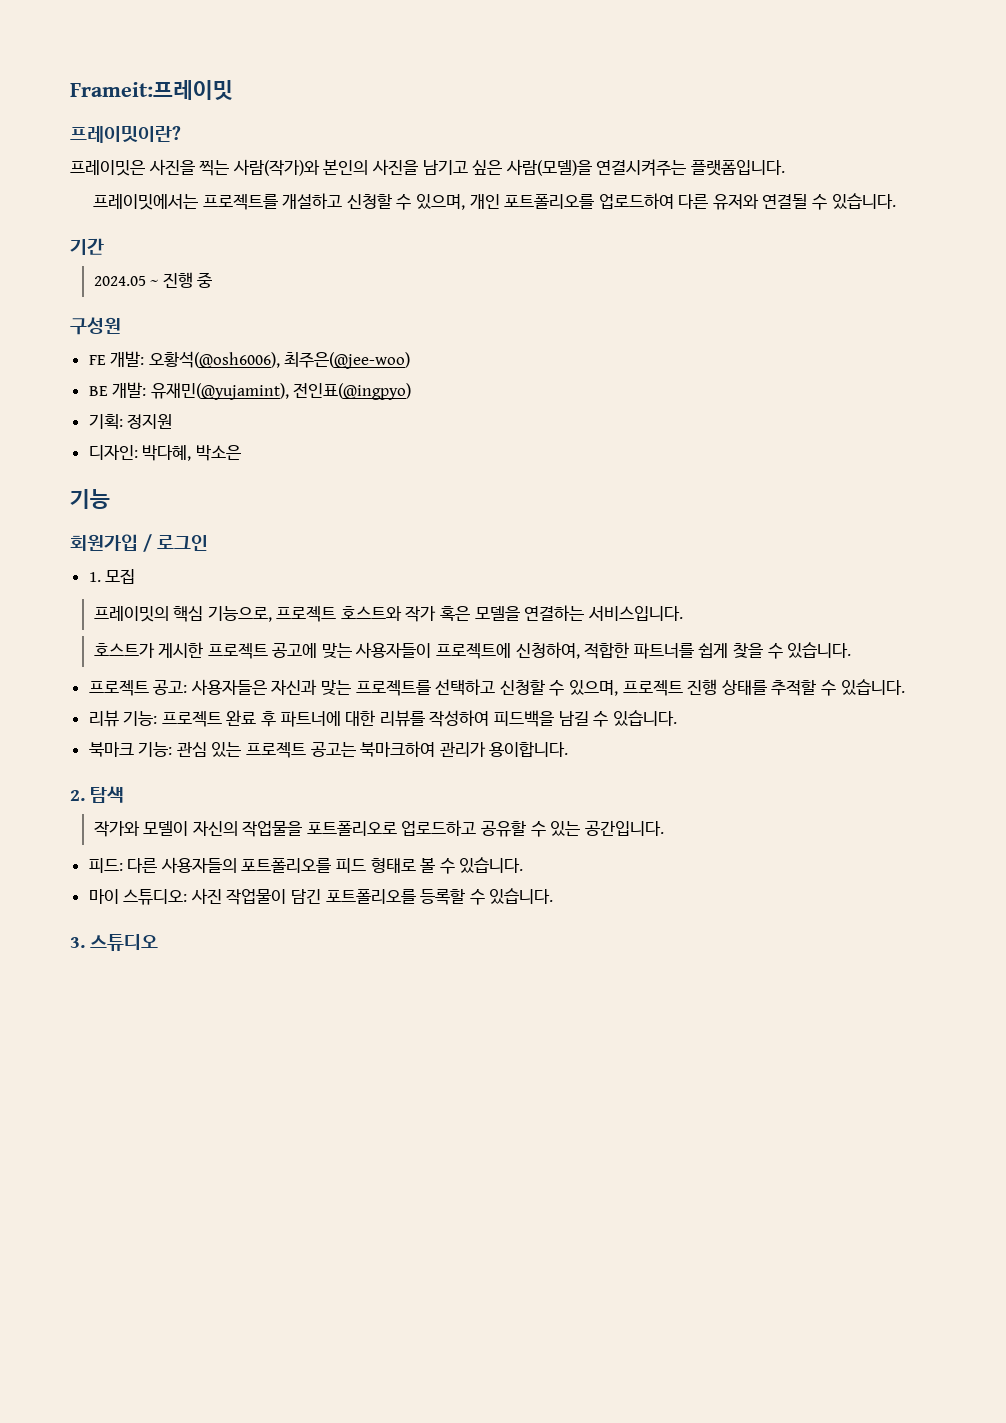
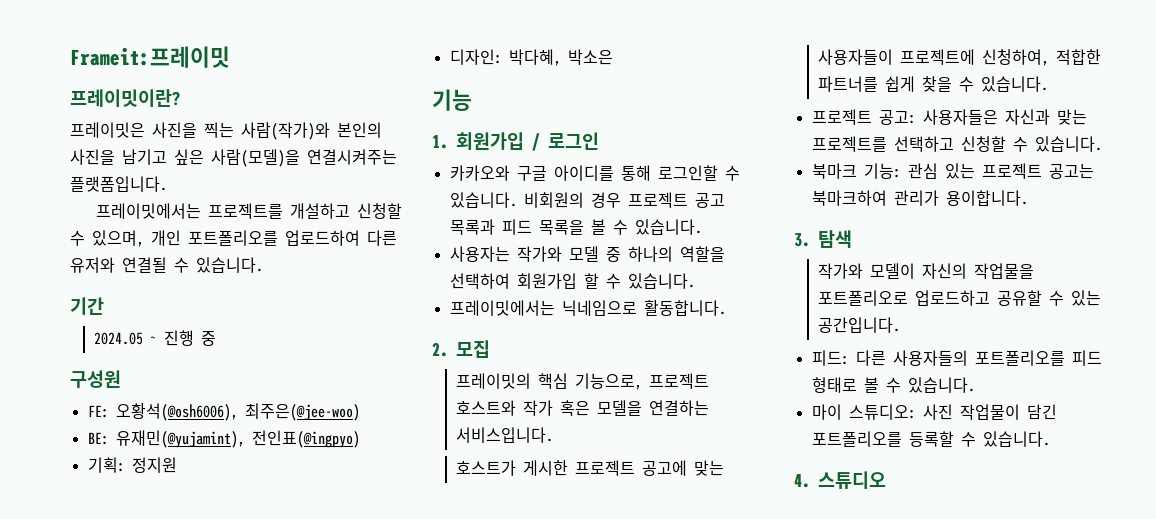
- FE 개발: 오황석(@osh6006), 최주은(@jee-woo)
+ FE: 오황석(@osh6006), 최주은(@jee-woo)
- BE 개발: 유재민(@yujamint), 전인표(@ingpyo)
+ BE: 유재민(@yujamint), 전인표(@ingpyo)
- 회원가입 / 로그인
+ 1. 회원가입 / 로그인
- 1. 모집
+ 카카오와 구글 아이디를 통해 로그인할 수 있습니다. 비회원의 경우 프로젝트 공고 목록과 피드 목록을 볼 수 있습니다.
+ 사용자는 작가와 모델 중 하나의 역할을 선택하여 회원가입 할 수 있습니다.
+ 프레이밋에서는 닉네임으로 활동합니다.
+ 2. 모집
- 프로젝트 공고: 사용자들은 자신과 맞는 프로젝트를 선택하고 신청할 수 있으며, 프로젝트 진행 상태를 추적할 수 있습니다.
- 리뷰 기능: 프로젝트 완료 후 파트너에 대한 리뷰를 작성하여 피드백을 남길 수 있습니다.
+ 프로젝트 공고: 사용자들은 자신과 맞는 프로젝트를 선택하고 신청할 수 있습니다.
- 2. 탐색
+ 3. 탐색
- 3. 스튜디오
+ 4. 스튜디오

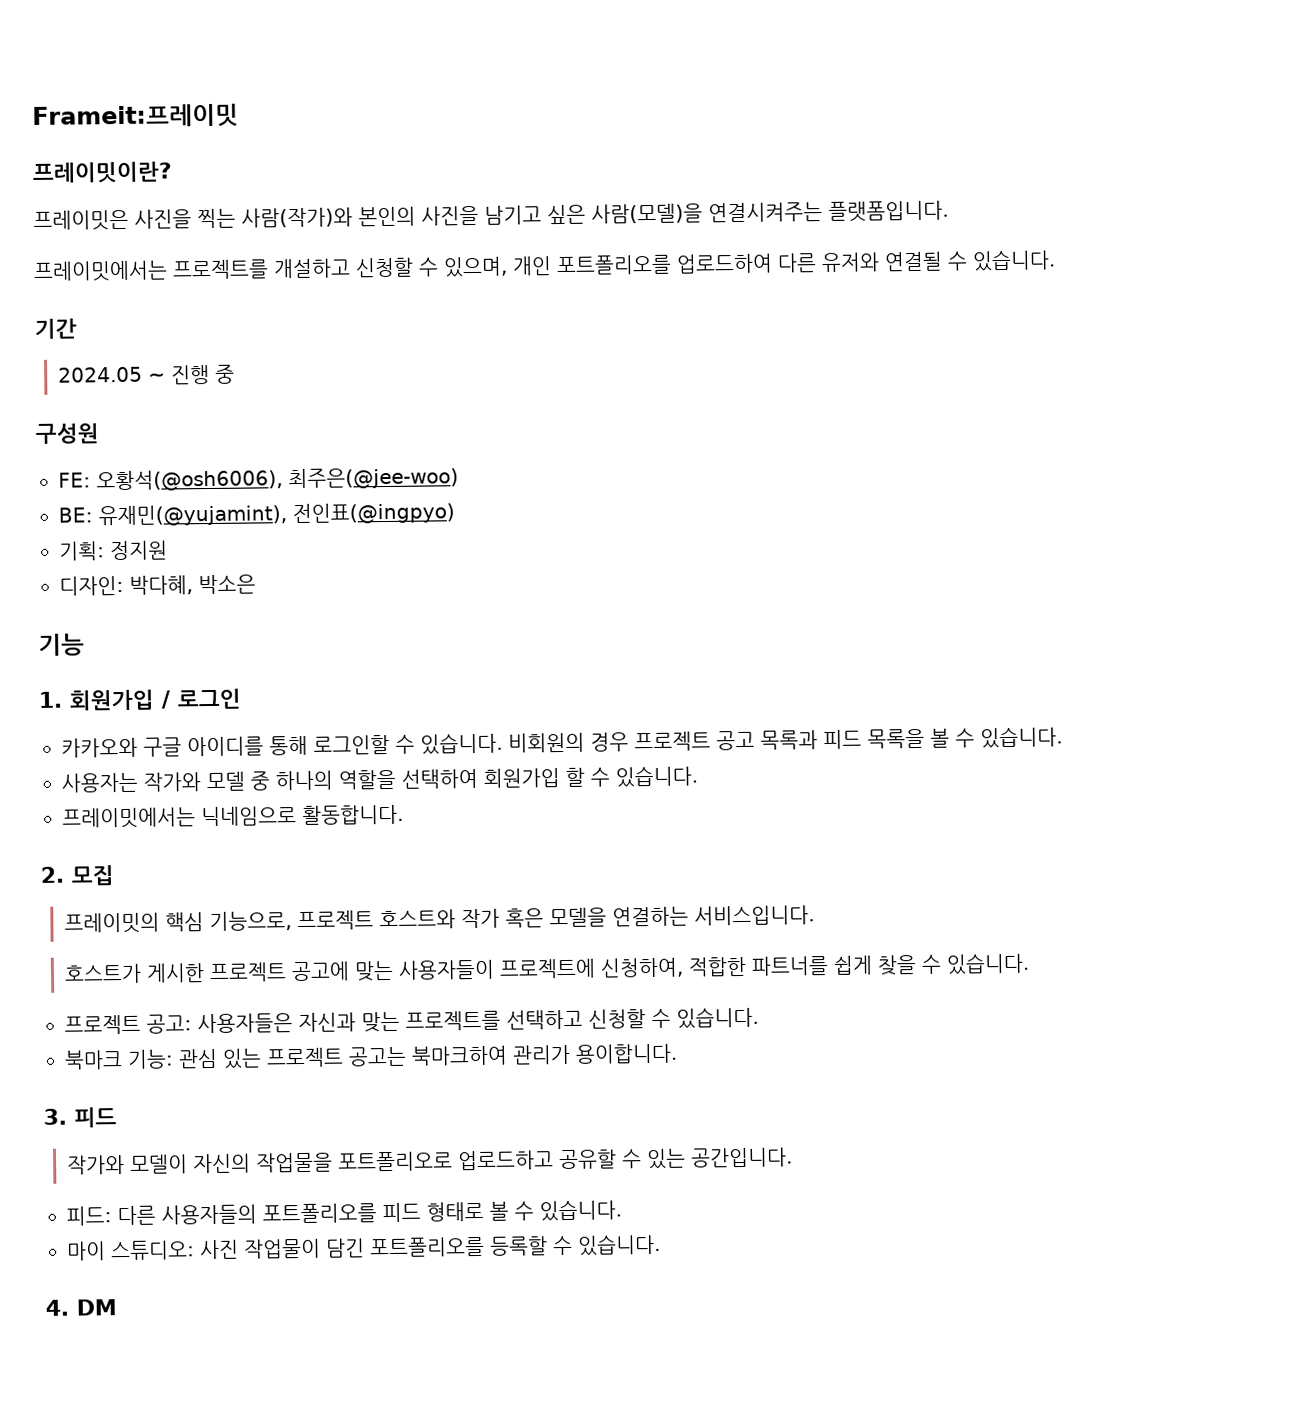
- 3. 탐색
+ 3. 피드
- 4. 스튜디오
+ 4. DM

